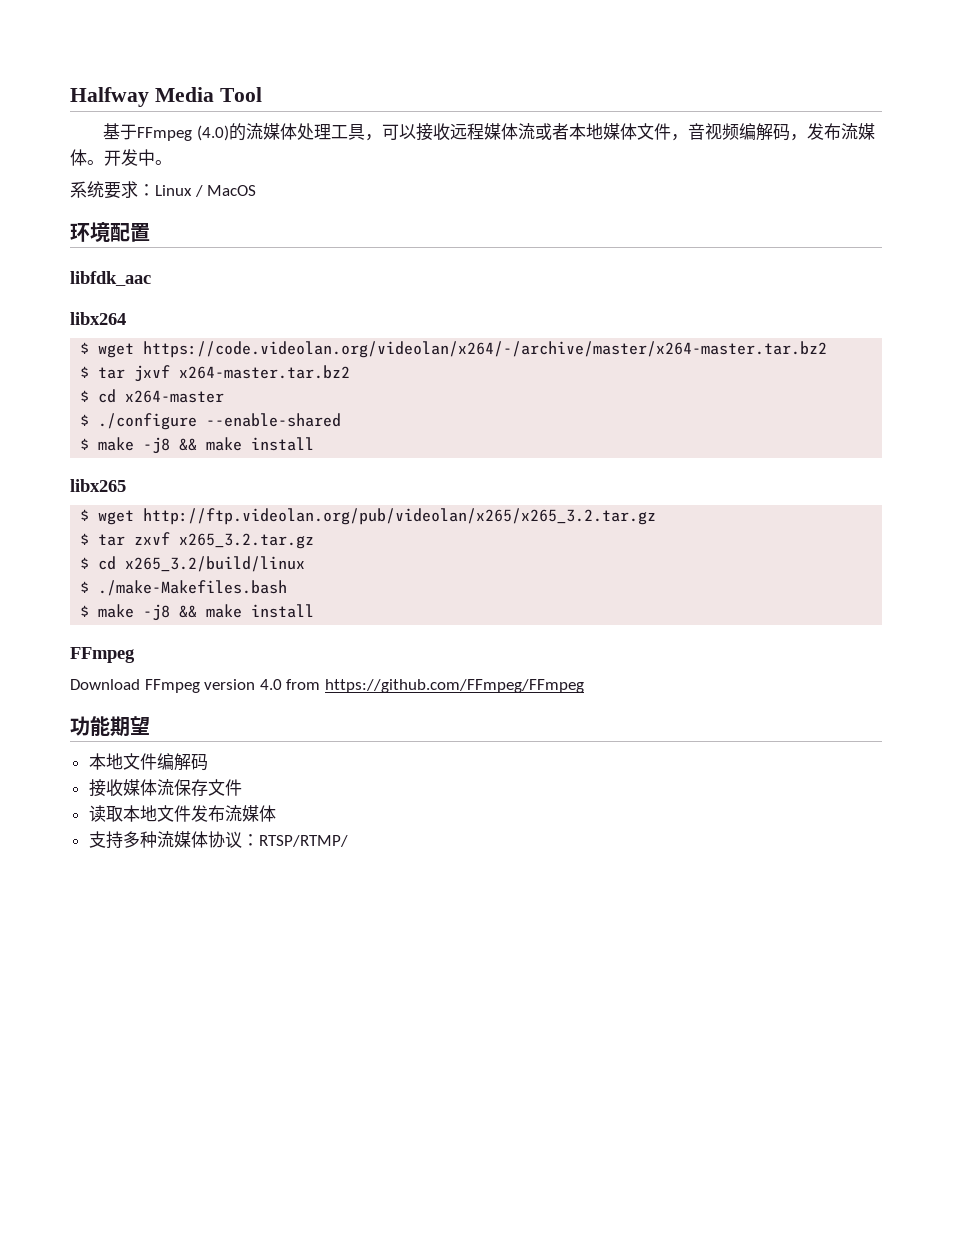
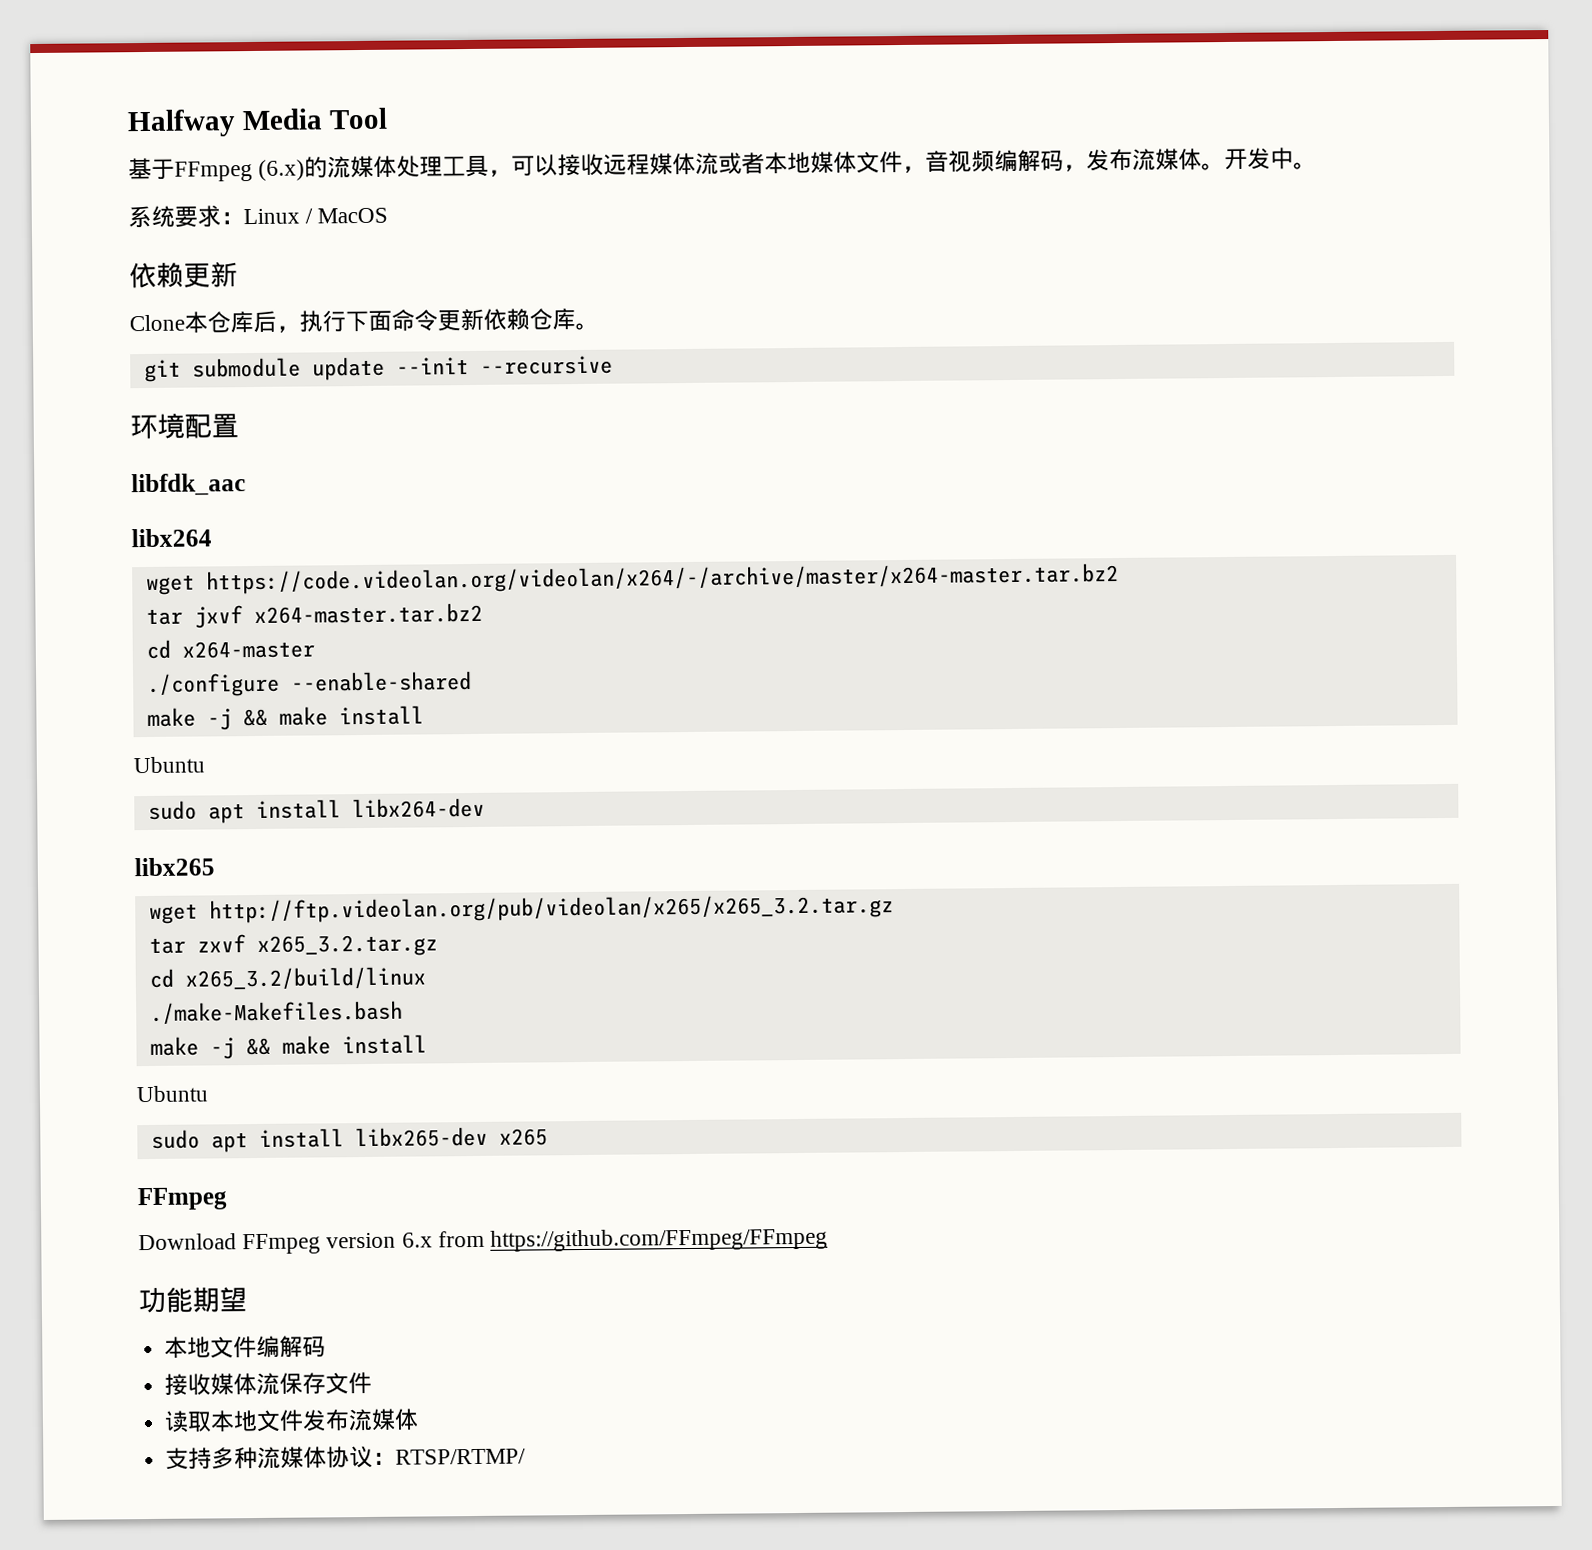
- 基于FFmpeg (4.0)的流媒体处理工具，可以接收远程媒体流或者本地媒体文件，音视频编解码，发布流媒体。
+ 基于FFmpeg (6.x)的流媒体处理工具，可以接收远程媒体流或者本地媒体文件，音视频编解码，发布流媒体。
+ 依赖更新
+ Clone本仓库后，执行下面命令更新依赖仓库。
+ git submodule update --init --recursive
- $ wget https://code.videolan.org/videolan/x264/-/archive/master/x264-master.tar.bz2
+ wget https://code.videolan.org/videolan/x264/-/archive/master/x264-master.tar.bz2
- $ tar jxvf x264-master.tar.bz2
+ tar jxvf x264-master.tar.bz2
- $ cd x264-master
+ cd x264-master
- $ ./configure --enable-shared
- $ make -j8 && make install
+ ./configure --enable-shared
+ make -j && make install
+ Ubuntu
+ sudo apt install libx264-dev
- $ wget http://ftp.videolan.org/pub/videolan/x265/x265_3.2.tar.gz
+ wget http://ftp.videolan.org/pub/videolan/x265/x265_3.2.tar.gz
- $ tar zxvf x265_3.2.tar.gz
+ tar zxvf x265_3.2.tar.gz
- $ cd x265_3.2/build/linux
+ cd x265_3.2/build/linux
- $ ./make-Makefiles.bash
- $ make -j8 && make install
+ ./make-Makefiles.bash
+ make -j && make install
+ Ubuntu
+ sudo apt install libx265-dev x265
- Download FFmpeg version 4.0 from https://github.com/FFmpeg/FFmpeg
+ Download FFmpeg version 6.x from https://github.com/FFmpeg/FFmpeg

